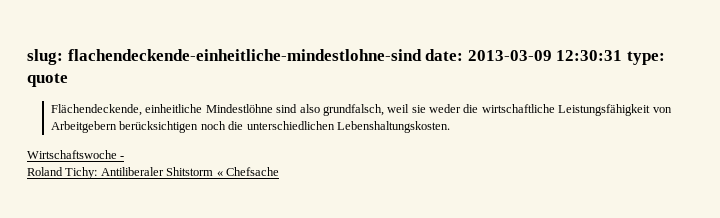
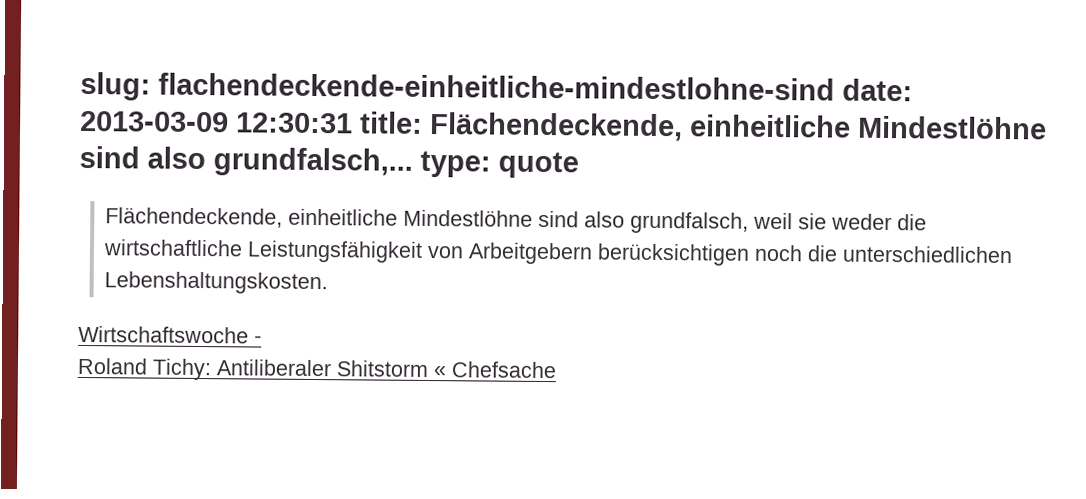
- slug: flachendeckende-einheitliche-mindestlohne-sind date: 2013-03-09 12:30:31 type: quote
+ slug: flachendeckende-einheitliche-mindestlohne-sind date: 2013-03-09 12:30:31 title: Flächendeckende, einheitliche Mindestlöhne sind also grundfalsch,... type: quote

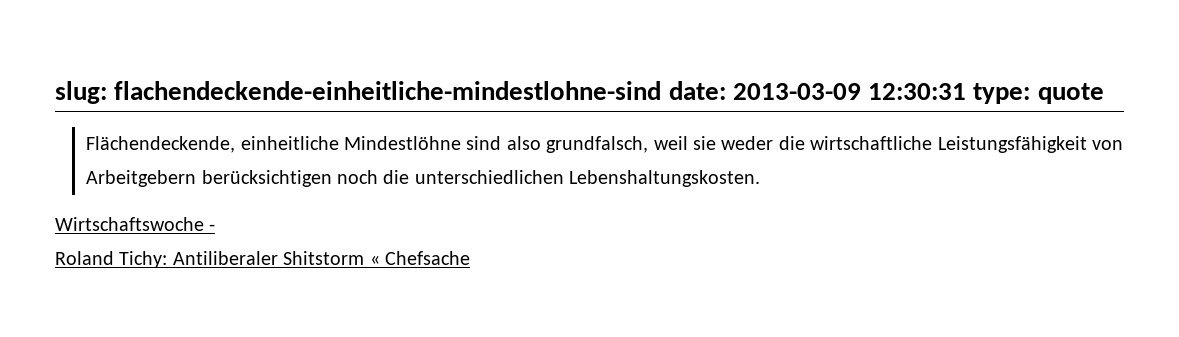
- slug: flachendeckende-einheitliche-mindestlohne-sind date: 2013-03-09 12:30:31 title: Flächendeckende, einheitliche Mindestlöhne sind also grundfalsch,... type: quote
+ slug: flachendeckende-einheitliche-mindestlohne-sind date: 2013-03-09 12:30:31 type: quote

